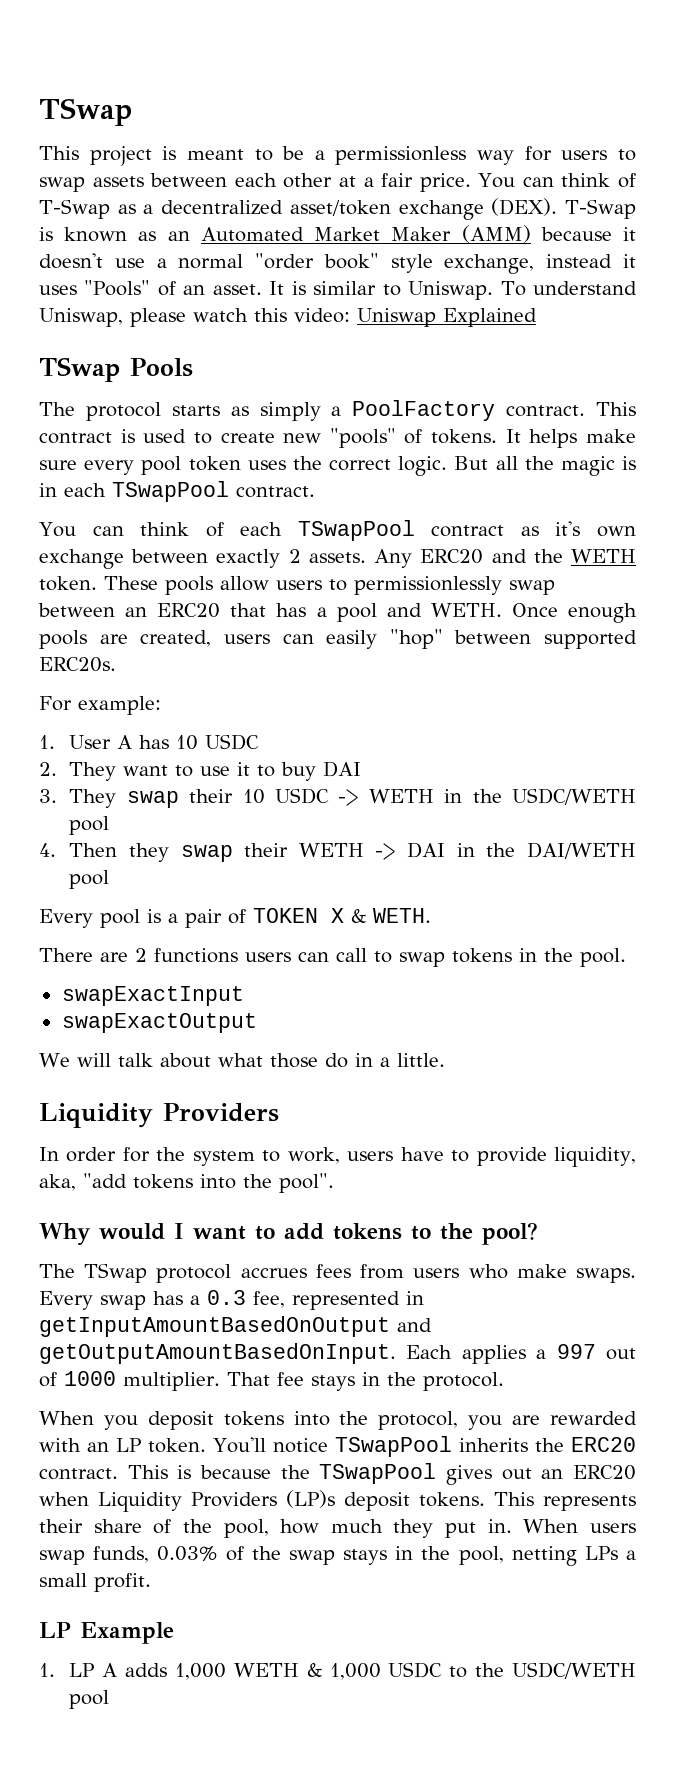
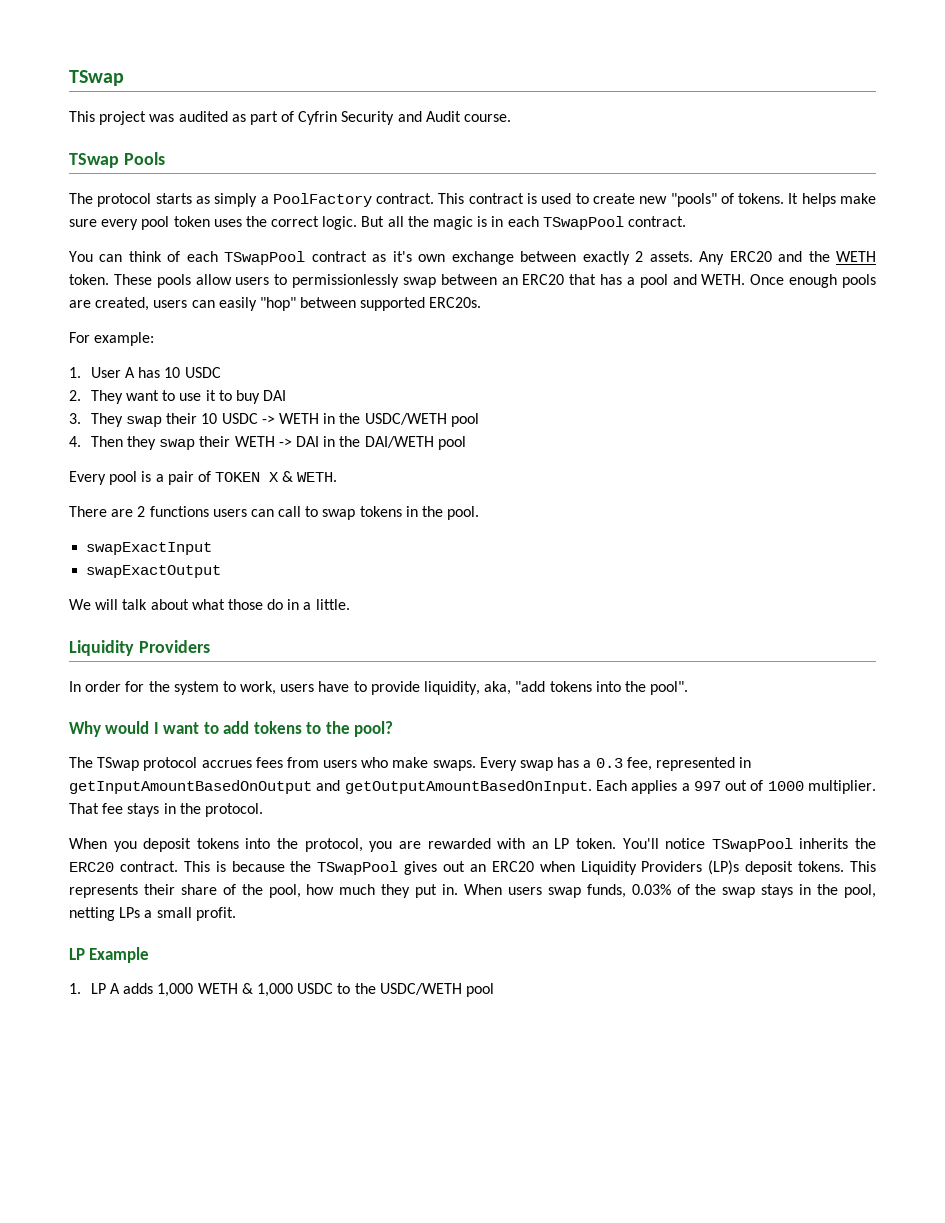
- This project is meant to be a permissionless way for users to swap assets between each other at a fair price. You can think of T-Swap as a decentralized asset/token exchange (DEX). T-Swap is known as an Automated Market Maker (AMM) because it doesn't use a normal "order book" style exchange, instead it uses "Pools" of an asset. It is similar to Uniswap. To understand Uniswap, please watch this video: Uniswap Explained
+ This project was audited as part of Cyfrin Security and Audit course.

